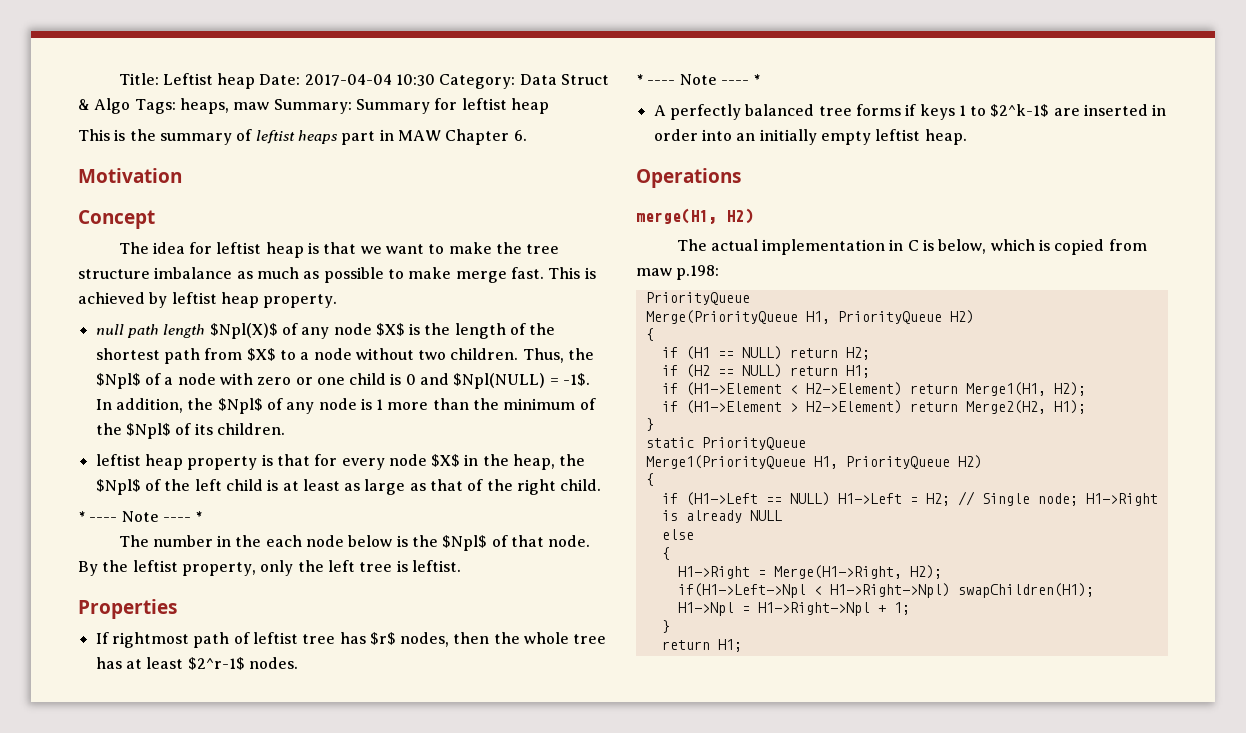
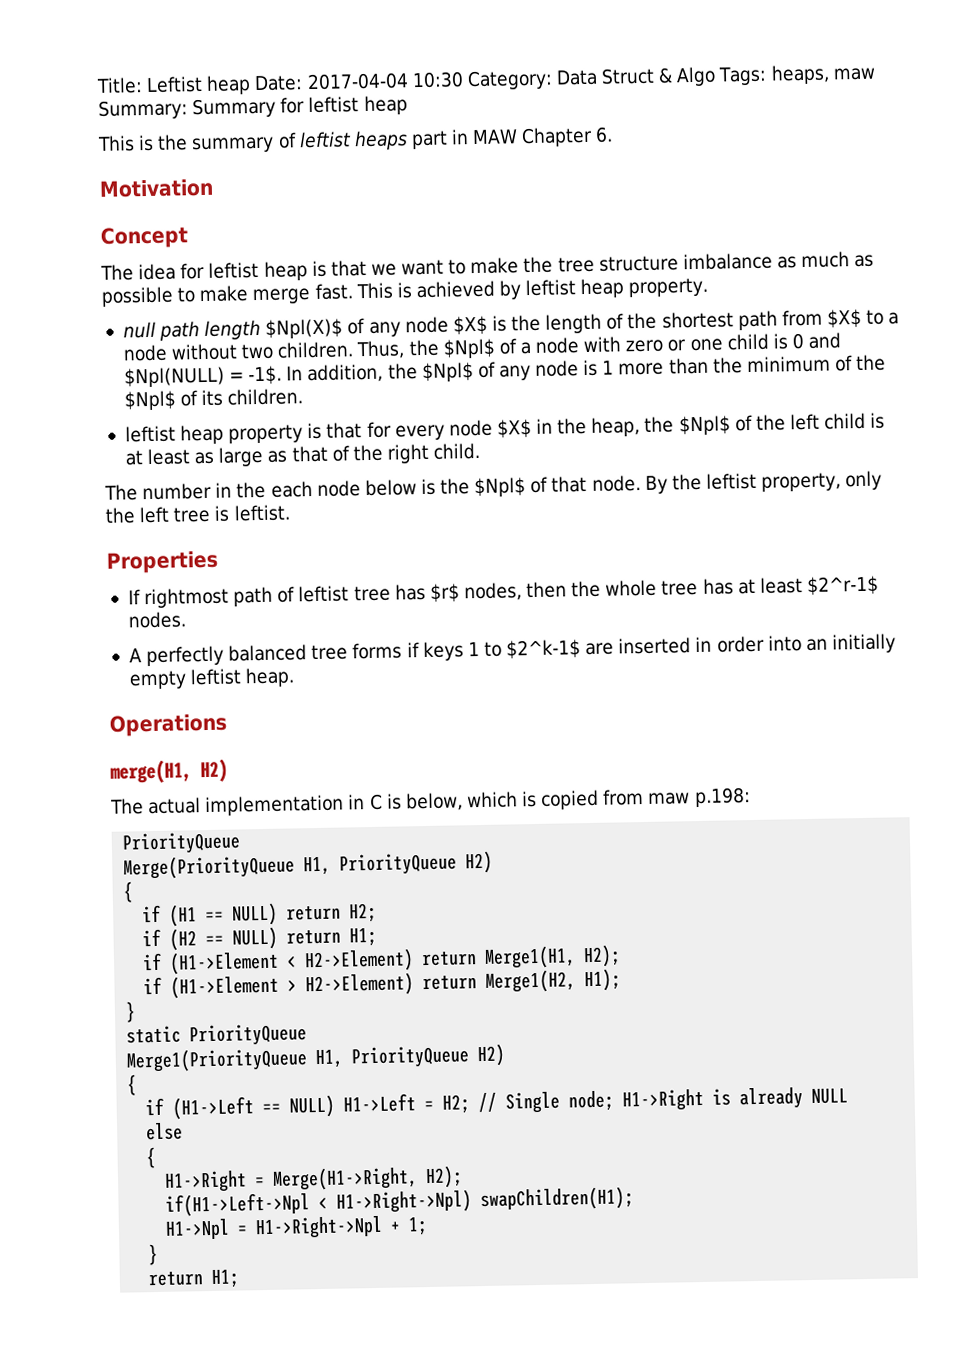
  leftist heap property is that for every node $X$ in the heap, the $Npl$ of the left child is at least as large as that of the right child.
- * ---- Note ---- *
  If rightmost path of leftist tree has $r$ nodes, then the whole tree has at least $2^r-1$ nodes.
- * ---- Note ---- *
- if (H1->Element > H2->Element) return Merge2(H2, H1);
+ if (H1->Element > H2->Element) return Merge1(H2, H1);

